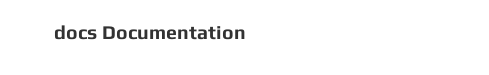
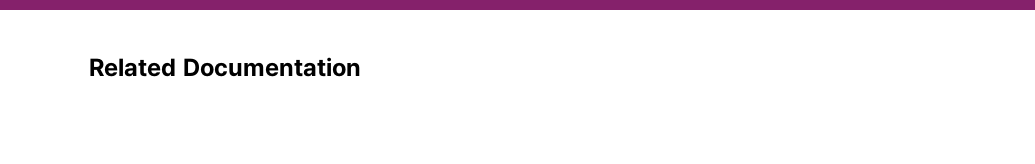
- docs Documentation
+ Related Documentation

